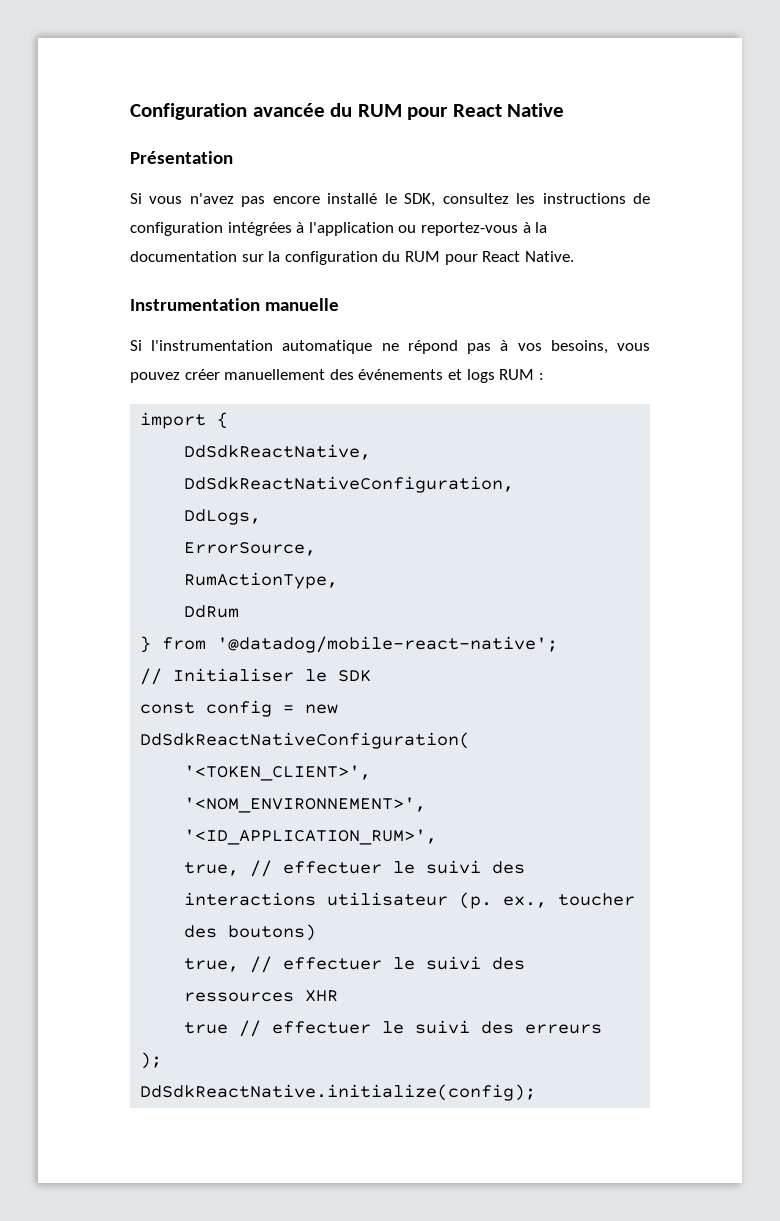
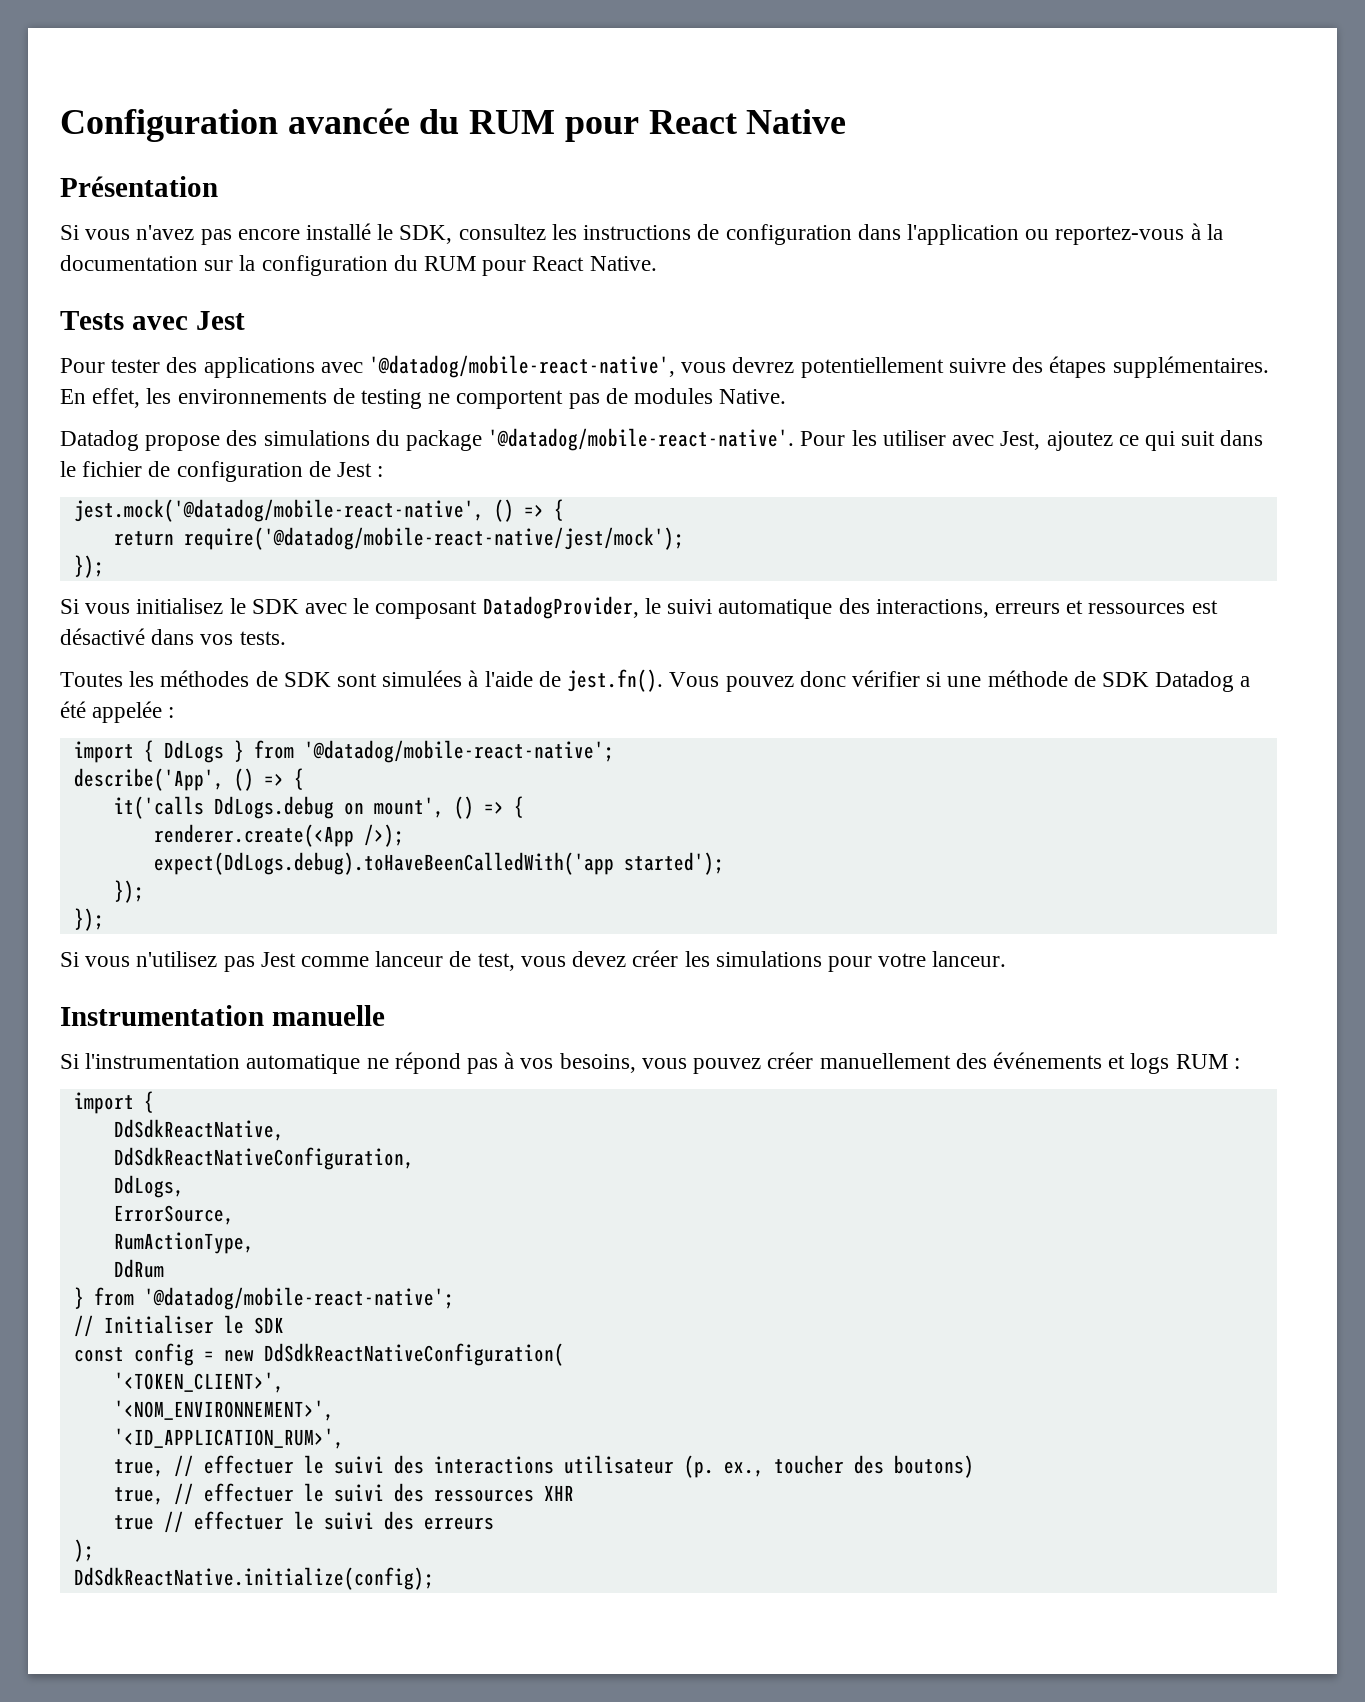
- Si vous n'avez pas encore installé le SDK, consultez les instructions de configuration intégrées à l'application ou reportez-vous à la documentation sur la configuration du RUM pour React Native.
+ Si vous n'avez pas encore installé le SDK, consultez les instructions de configuration dans l'application ou reportez-vous à la documentation sur la configuration du RUM pour React Native.
+ Tests avec Jest
+ Pour tester des applications avec '@datadog/mobile-react-native', vous devrez potentiellement suivre des étapes supplémentaires. En effet, les environnements de testing ne comportent pas de modules Native.
+ Datadog propose des simulations du package '@datadog/mobile-react-native'. Pour les utiliser avec Jest, ajoutez ce qui suit dans le fichier de configuration de Jest :
+ jest.mock('@datadog/mobile-react-native', () => {
+ return require('@datadog/mobile-react-native/jest/mock');
+ });
+ Si vous initialisez le SDK avec le composant DatadogProvider, le suivi automatique des interactions, erreurs et ressources est désactivé dans vos tests.
+ Toutes les méthodes de SDK sont simulées à l'aide de jest.fn(). Vous pouvez donc vérifier si une méthode de SDK Datadog a été appelée :
+ import { DdLogs } from '@datadog/mobile-react-native';
+ describe('App', () => {
+ it('calls DdLogs.debug on mount', () => {
+ renderer.create(<App />);
+ expect(DdLogs.debug).toHaveBeenCalledWith('app started');
+ });
+ });
+ Si vous n'utilisez pas Jest comme lanceur de test, vous devez créer les simulations pour votre lanceur.

